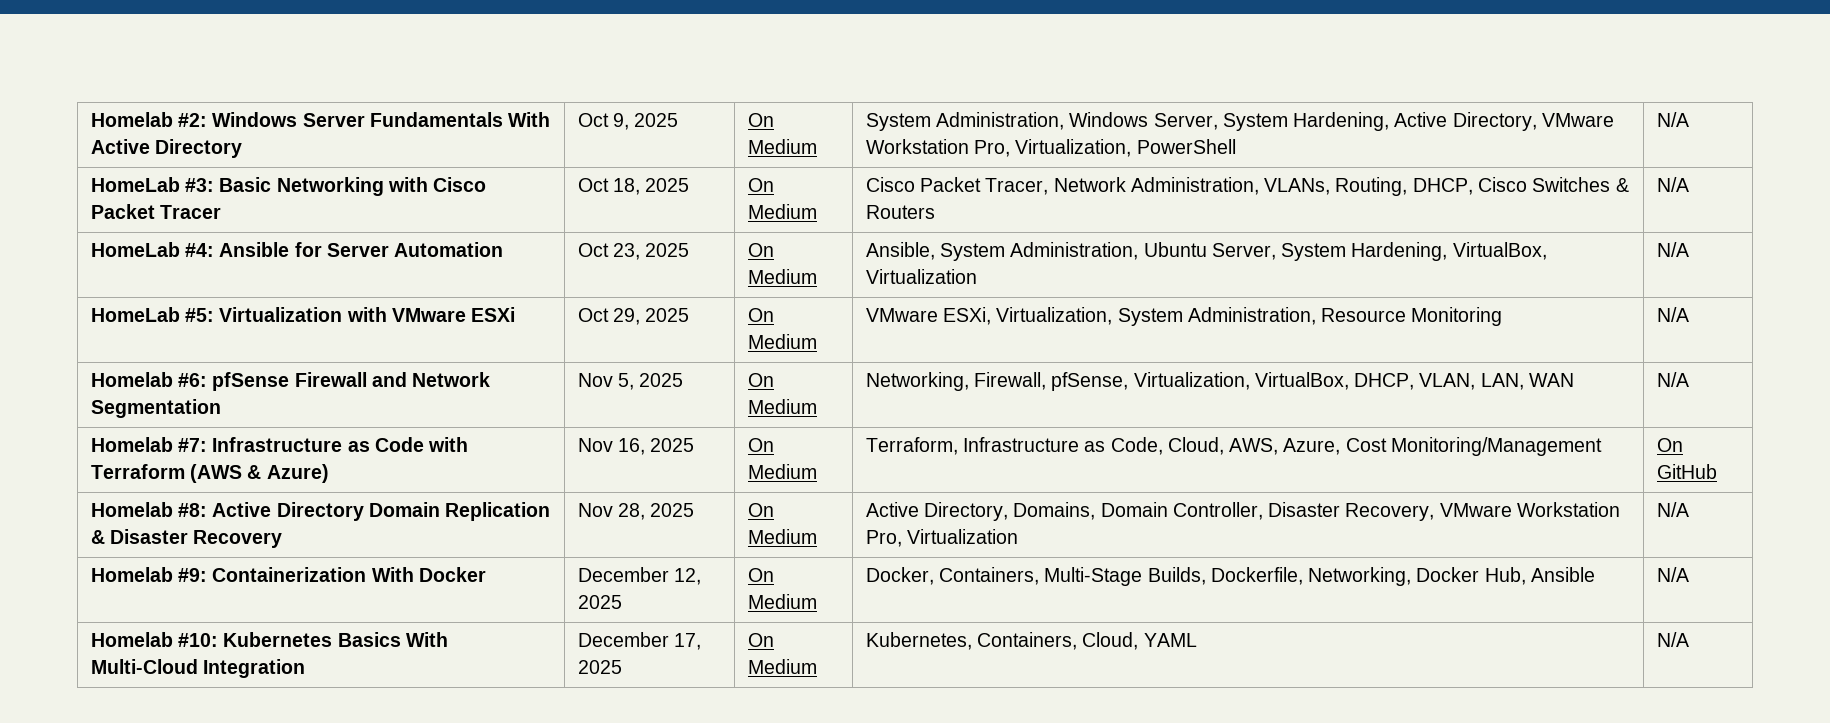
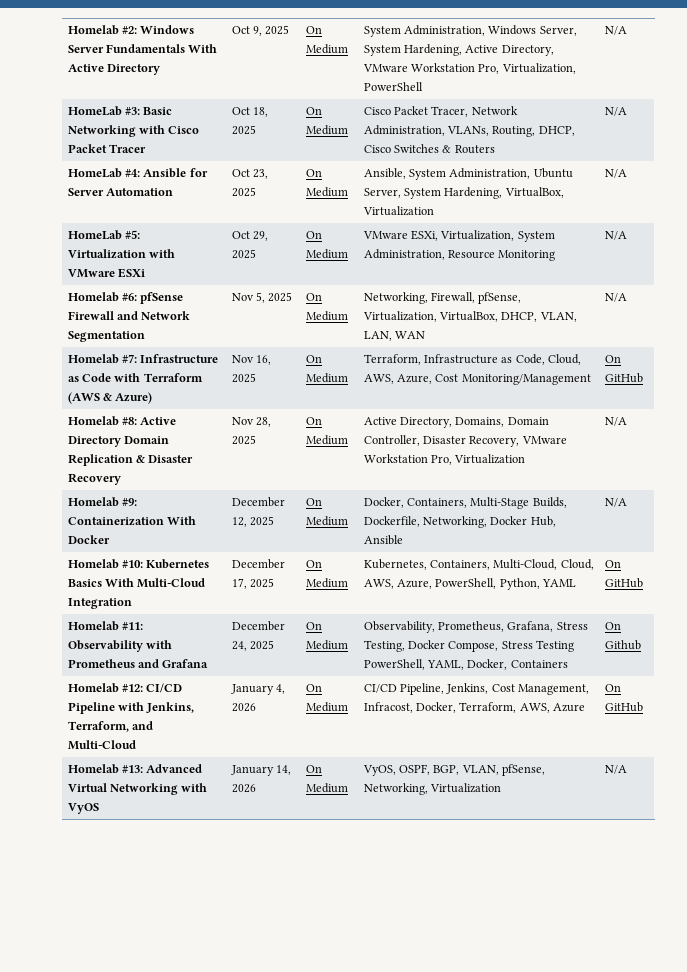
- Homelab #10: Kubernetes Basics With Multi-Cloud Integration | December 17, 2025 | On Medium | Kubernetes, Containers, Cloud, YAML | N/A
+ Homelab #10: Kubernetes Basics With Multi-Cloud Integration | December 17, 2025 | On Medium | Kubernetes, Containers, Multi-Cloud, Cloud, AWS, Azure, PowerShell, Python, YAML | On GitHub
+ Homelab #11: Observability with Prometheus and Grafana | December 24, 2025 | On Medium | Observability, Prometheus, Grafana, Stress Testing, Docker Compose, Stress Testing PowerShell, YAML, Docker, Containers | On Github
+ Homelab #12: CI/CD Pipeline with Jenkins, Terraform, and Multi-Cloud | January 4, 2026 | On Medium | CI/CD Pipeline, Jenkins, Cost Management, Infracost, Docker, Terraform, AWS, Azure | On GitHub
+ Homelab #13: Advanced Virtual Networking with VyOS | January 14, 2026 | On Medium | VyOS, OSPF, BGP, VLAN, pfSense, Networking, Virtualization | N/A

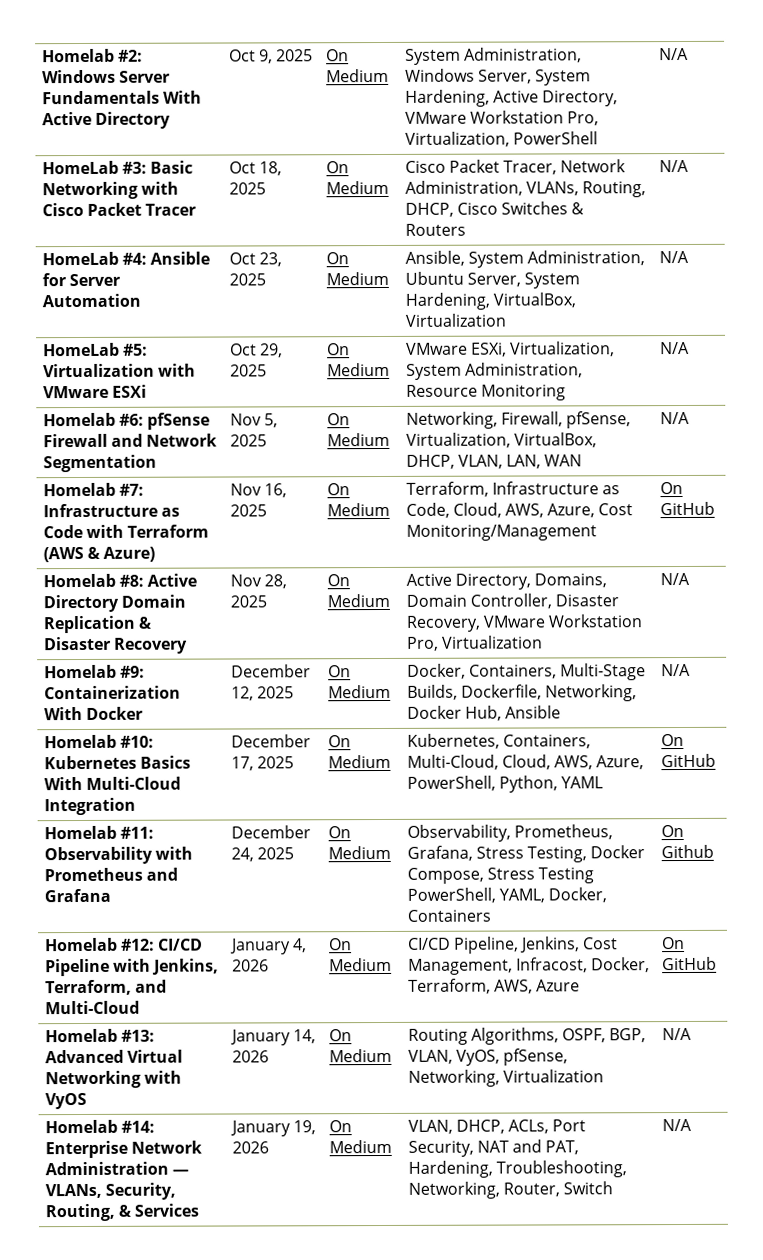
- Homelab #13: Advanced Virtual Networking with VyOS | January 14, 2026 | On Medium | VyOS, OSPF, BGP, VLAN, pfSense, Networking, Virtualization | N/A
+ Homelab #13: Advanced Virtual Networking with VyOS | January 14, 2026 | On Medium | Routing Algorithms, OSPF, BGP, VLAN, VyOS, pfSense, Networking, Virtualization | N/A
+ Homelab #14: Enterprise Network Administration — VLANs, Security, Routing, & Services | January 19, 2026 | On Medium | VLAN, DHCP, ACLs, Port Security, NAT and PAT, Hardening, Troubleshooting, Networking, Router, Switch | N/A

